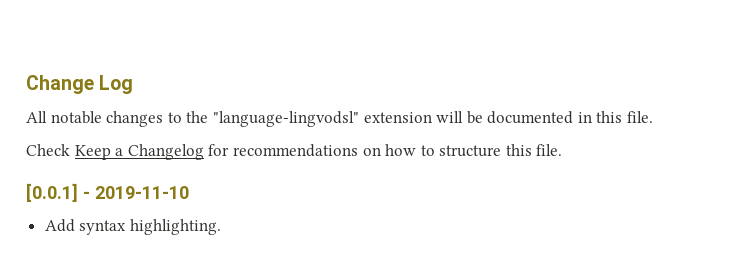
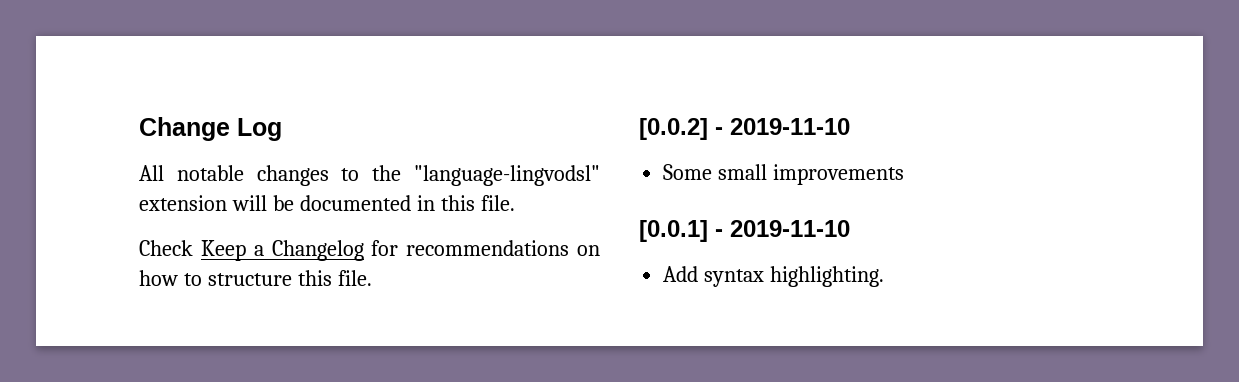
+ [0.0.2] - 2019-11-10
+ Some small improvements

